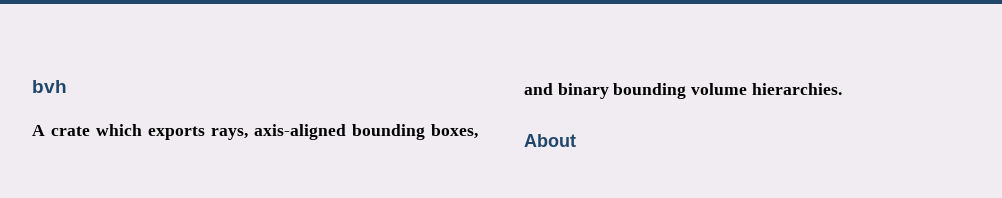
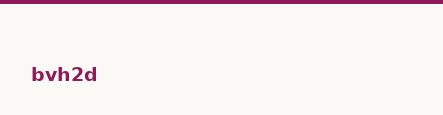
- bvh
- A crate which exports rays, axis-aligned bounding boxes, and binary bounding volume hierarchies.
- About
+ bvh2d

